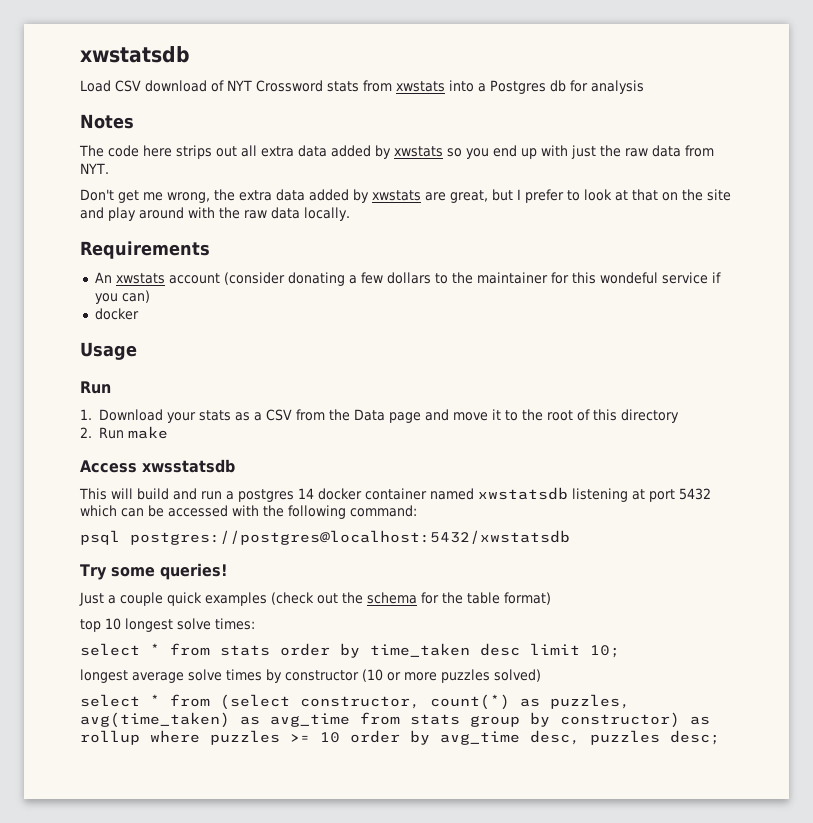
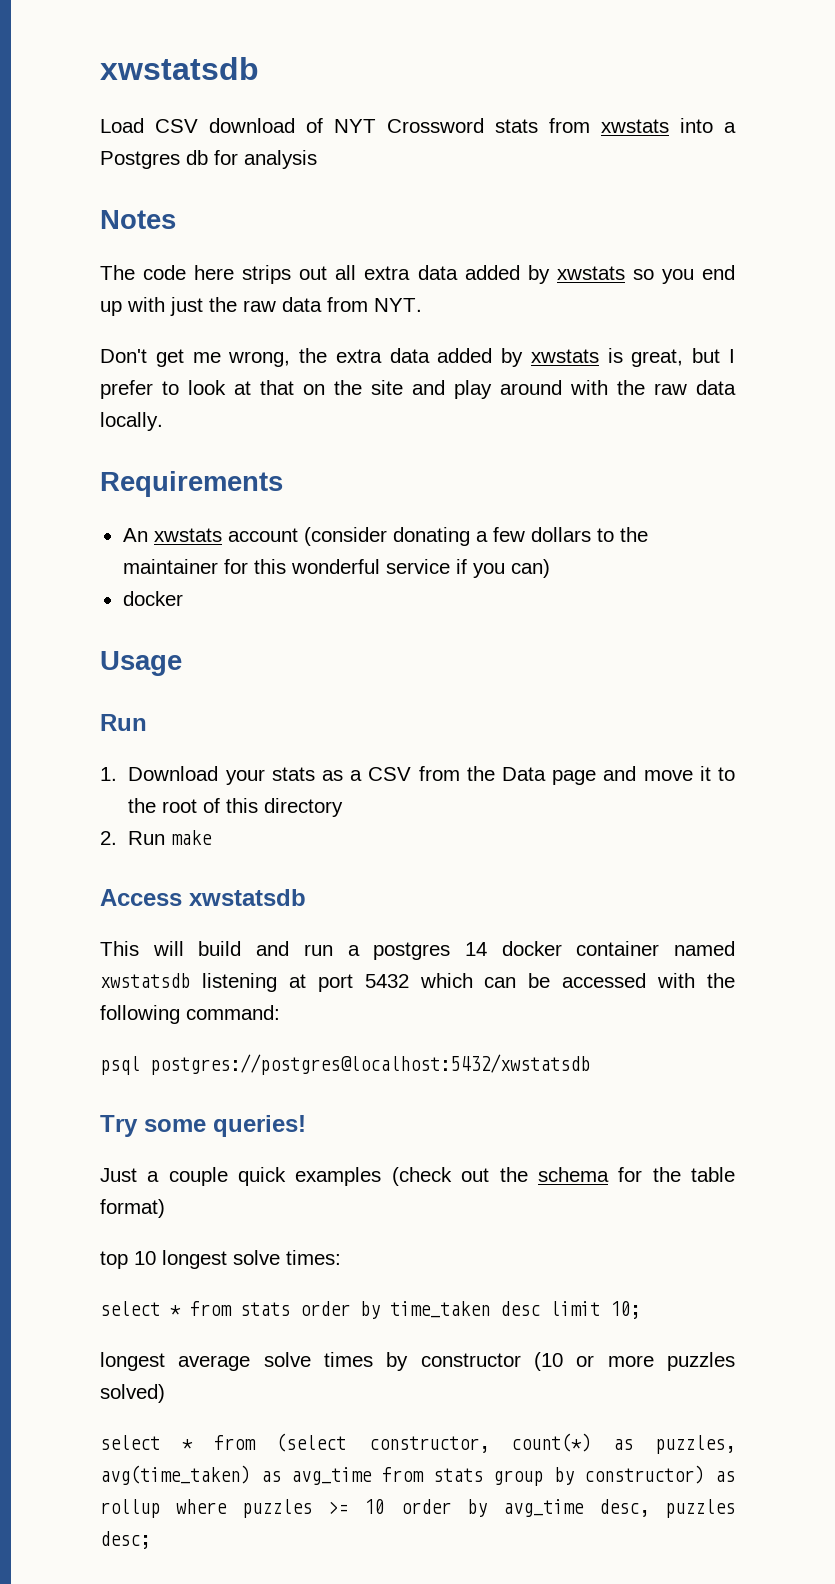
- Don't get me wrong, the extra data added by xwstats are great, but I prefer to look at that on the site and play around with the raw data locally.
+ Don't get me wrong, the extra data added by xwstats is great, but I prefer to look at that on the site and play around with the raw data locally.
- An xwstats account (consider donating a few dollars to the maintainer for this wondeful service if you can)
+ An xwstats account (consider donating a few dollars to the maintainer for this wonderful service if you can)
- Access xwsstatsdb
+ Access xwstatsdb

